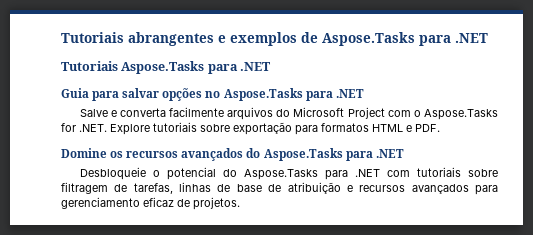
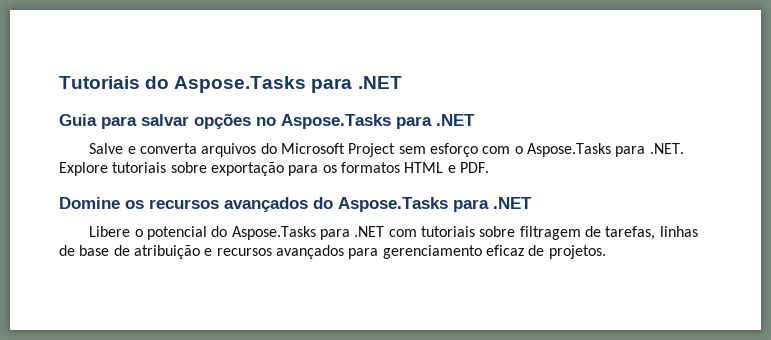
- Tutoriais abrangentes e exemplos de Aspose.Tasks para .NET
- Tutoriais Aspose.Tasks para .NET
+ Tutoriais do Aspose.Tasks para .NET
- Salve e converta facilmente arquivos do Microsoft Project com o Aspose.Tasks for .NET. Explore tutoriais sobre exportação para formatos HTML e PDF.
+ Salve e converta arquivos do Microsoft Project sem esforço com o Aspose.Tasks para .NET. Explore tutoriais sobre exportação para os formatos HTML e PDF.
- Desbloqueie o potencial do Aspose.Tasks para .NET com tutoriais sobre filtragem de tarefas, linhas de base de atribuição e recursos avançados para gerenciamento eficaz de projetos.
+ Libere o potencial do Aspose.Tasks para .NET com tutoriais sobre filtragem de tarefas, linhas de base de atribuição e recursos avançados para gerenciamento eficaz de projetos.

